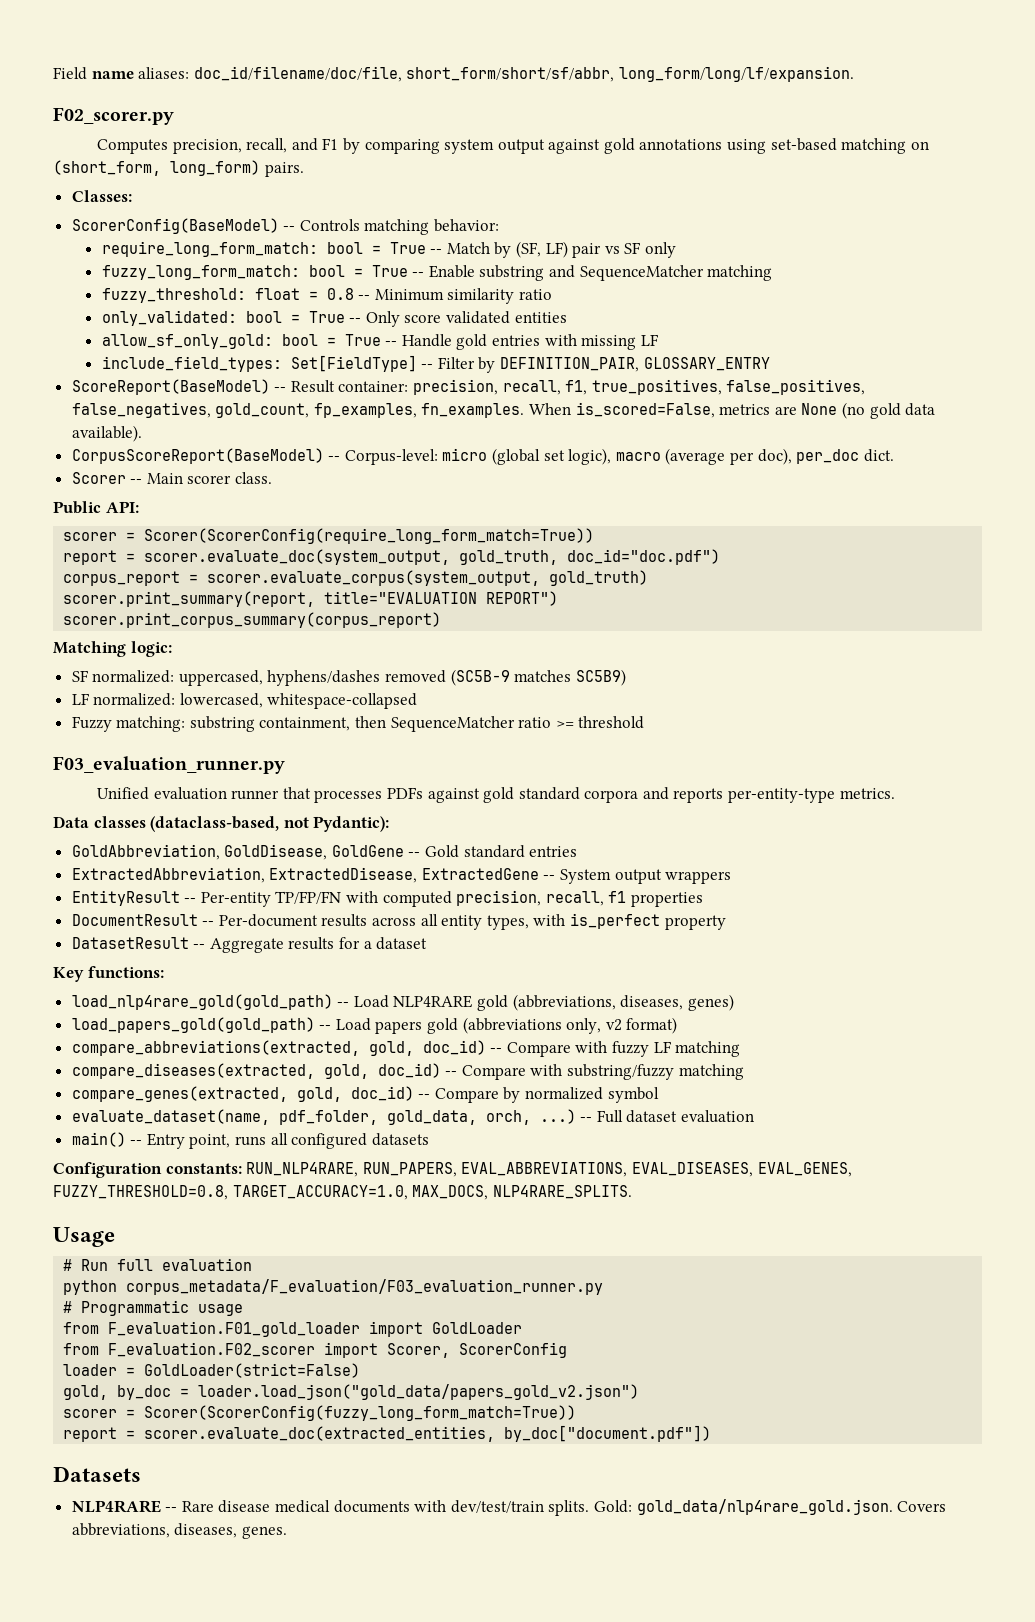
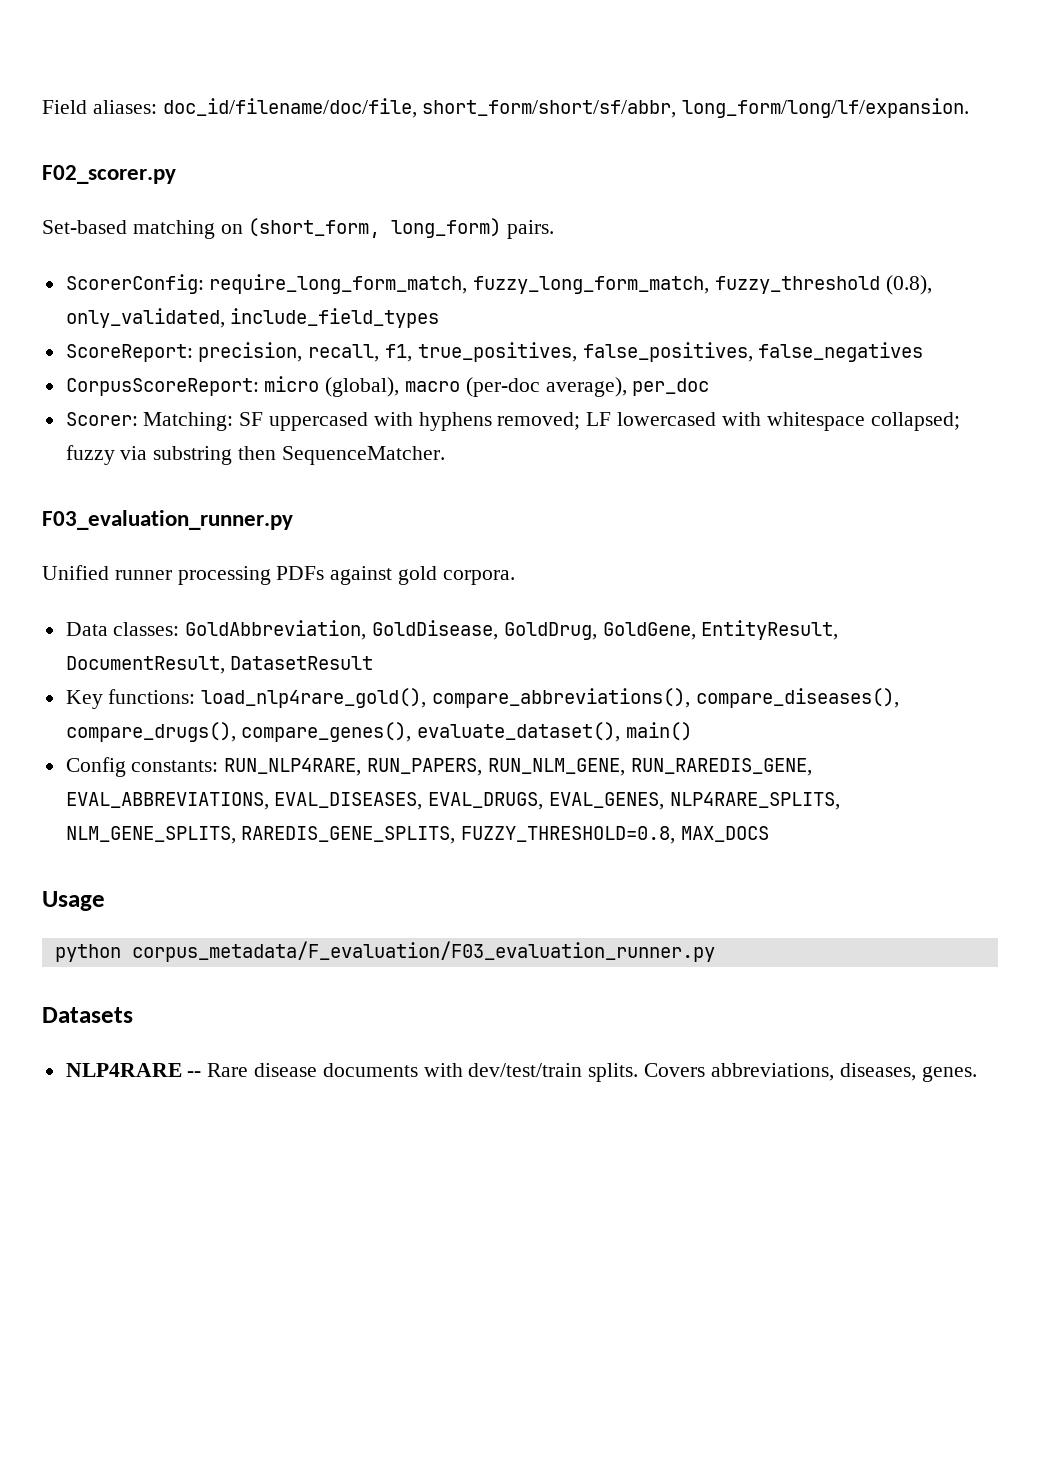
- Field name aliases: doc_id/filename/doc/file, short_form/short/sf/abbr, long_form/long/lf/expansion.
+ Field aliases: doc_id/filename/doc/file, short_form/short/sf/abbr, long_form/long/lf/expansion.
- Computes precision, recall, and F1 by comparing system output against gold annotations using set-based matching on (short_form, long_form) pairs.
+ Set-based matching on (short_form, long_form) pairs.
- Classes:
- ScorerConfig(BaseModel) -- Controls matching behavior:
- require_long_form_match: bool = True -- Match by (SF, LF) pair vs SF only
- fuzzy_long_form_match: bool = True -- Enable substring and SequenceMatcher matching
- fuzzy_threshold: float = 0.8 -- Minimum similarity ratio
- only_validated: bool = True -- Only score validated entities
- allow_sf_only_gold: bool = True -- Handle gold entries with missing LF
- include_field_types: Set[FieldType] -- Filter by DEFINITION_PAIR, GLOSSARY_ENTRY
- ScoreReport(BaseModel) -- Result container: precision, recall, f1, true_positives, false_positives, false_negatives, gold_count, fp_examples, fn_examples. When is_scored=False, metrics are None (no gold data available).
- CorpusScoreReport(BaseModel) -- Corpus-level: micro (global set logic), macro (average per doc), per_doc dict.
- Scorer -- Main scorer class.
- Public API:
- scorer = Scorer(ScorerConfig(require_long_form_match=True))
- report = scorer.evaluate_doc(system_output, gold_truth, doc_id="doc.pdf")
- corpus_report = scorer.evaluate_corpus(system_output, gold_truth)
- scorer.print_summary(report, title="EVALUATION REPORT")
- scorer.print_corpus_summary(corpus_report)
- Matching logic:
- SF normalized: uppercased, hyphens/dashes removed (SC5B-9 matches SC5B9)
- LF normalized: lowercased, whitespace-collapsed
- Fuzzy matching: substring containment, then SequenceMatcher ratio >= threshold
+ ScorerConfig: require_long_form_match, fuzzy_long_form_match, fuzzy_threshold (0.8), only_validated, include_field_types
+ ScoreReport: precision, recall, f1, true_positives, false_positives, false_negatives
+ CorpusScoreReport: micro (global), macro (per-doc average), per_doc
+ Scorer: Matching: SF uppercased with hyphens removed; LF lowercased with whitespace collapsed; fuzzy via substring then SequenceMatcher.
  F03_evaluation_runner.py
- Unified evaluation runner that processes PDFs against gold standard corpora and reports per-entity-type metrics.
- Data classes (dataclass-based, not Pydantic):
- GoldAbbreviation, GoldDisease, GoldGene -- Gold standard entries
- ExtractedAbbreviation, ExtractedDisease, ExtractedGene -- System output wrappers
- EntityResult -- Per-entity TP/FP/FN with computed precision, recall, f1 properties
- DocumentResult -- Per-document results across all entity types, with is_perfect property
- DatasetResult -- Aggregate results for a dataset
- Key functions:
- load_nlp4rare_gold(gold_path) -- Load NLP4RARE gold (abbreviations, diseases, genes)
- load_papers_gold(gold_path) -- Load papers gold (abbreviations only, v2 format)
- compare_abbreviations(extracted, gold, doc_id) -- Compare with fuzzy LF matching
- compare_diseases(extracted, gold, doc_id) -- Compare with substring/fuzzy matching
- compare_genes(extracted, gold, doc_id) -- Compare by normalized symbol
- evaluate_dataset(name, pdf_folder, gold_data, orch, ...) -- Full dataset evaluation
- main() -- Entry point, runs all configured datasets
- Configuration constants: RUN_NLP4RARE, RUN_PAPERS, EVAL_ABBREVIATIONS, EVAL_DISEASES, EVAL_GENES, FUZZY_THRESHOLD=0.8, TARGET_ACCURACY=1.0, MAX_DOCS, NLP4RARE_SPLITS.
+ Unified runner processing PDFs against gold corpora.
+ Data classes: GoldAbbreviation, GoldDisease, GoldDrug, GoldGene, EntityResult, DocumentResult, DatasetResult
+ Key functions: load_nlp4rare_gold(), compare_abbreviations(), compare_diseases(), compare_drugs(), compare_genes(), evaluate_dataset(), main()
+ Config constants: RUN_NLP4RARE, RUN_PAPERS, RUN_NLM_GENE, RUN_RAREDIS_GENE, EVAL_ABBREVIATIONS, EVAL_DISEASES, EVAL_DRUGS, EVAL_GENES, NLP4RARE_SPLITS, NLM_GENE_SPLITS, RAREDIS_GENE_SPLITS, FUZZY_THRESHOLD=0.8, MAX_DOCS
  Usage
- # Run full evaluation
  python corpus_metadata/F_evaluation/F03_evaluation_runner.py
- # Programmatic usage
- from F_evaluation.F01_gold_loader import GoldLoader
- from F_evaluation.F02_scorer import Scorer, ScorerConfig
- loader = GoldLoader(strict=False)
- gold, by_doc = loader.load_json("gold_data/papers_gold_v2.json")
- scorer = Scorer(ScorerConfig(fuzzy_long_form_match=True))
- report = scorer.evaluate_doc(extracted_entities, by_doc["document.pdf"])
- NLP4RARE -- Rare disease medical documents with dev/test/train splits.
+ NLP4RARE -- Rare disease documents with dev/test/train splits.
- Gold: gold_data/nlp4rare_gold.json. Covers abbreviations, diseases, genes.
+ Covers abbreviations, diseases, genes.

